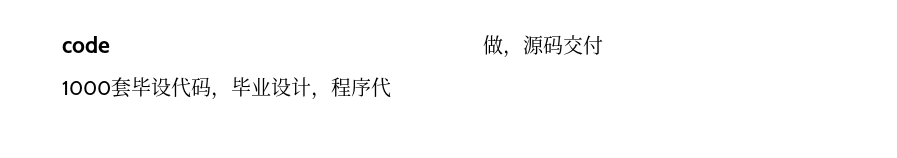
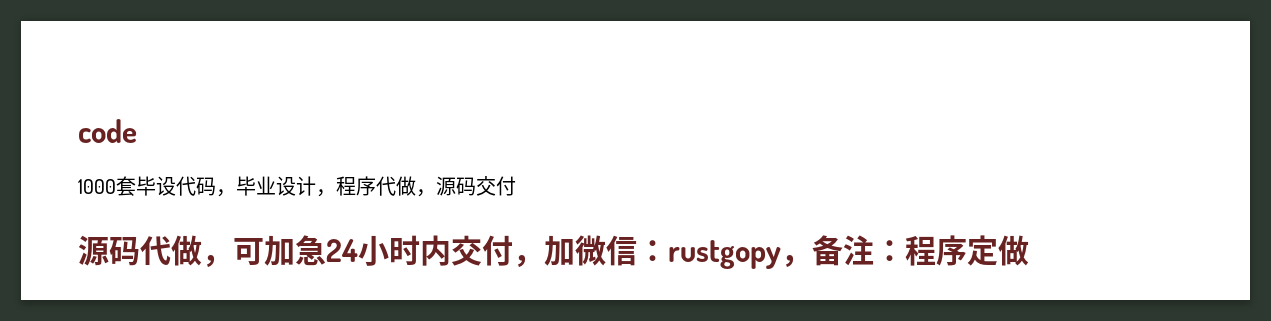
+ 源码代做，可加急24小时内交付，加微信：rustgopy，备注：程序定做

